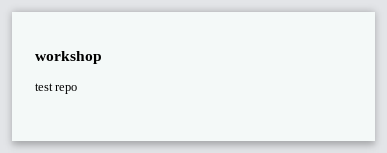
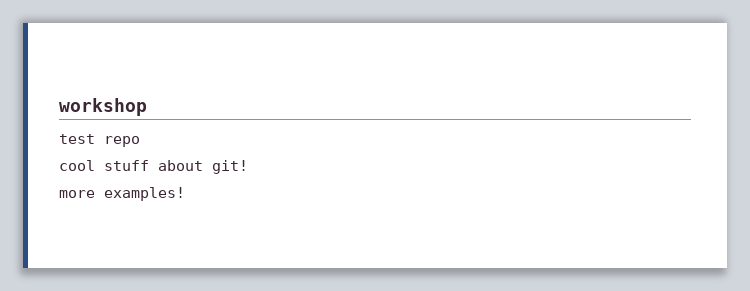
+ cool stuff about git!
+ more examples!

